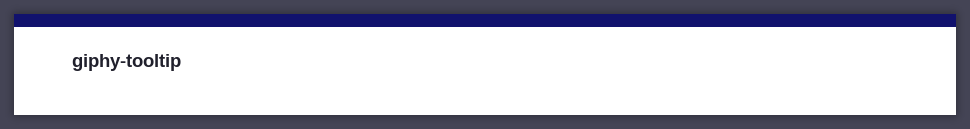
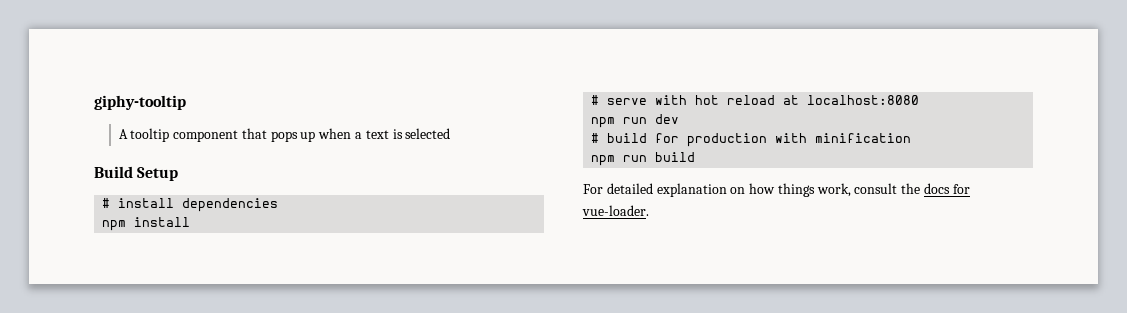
+ A tooltip component that pops up when a text is selected
+ Build Setup
+ # install dependencies
+ npm install
+ # serve with hot reload at localhost:8080
+ npm run dev
+ # build for production with minification
+ npm run build
+ For detailed explanation on how things work, consult the docs for vue-loader.

